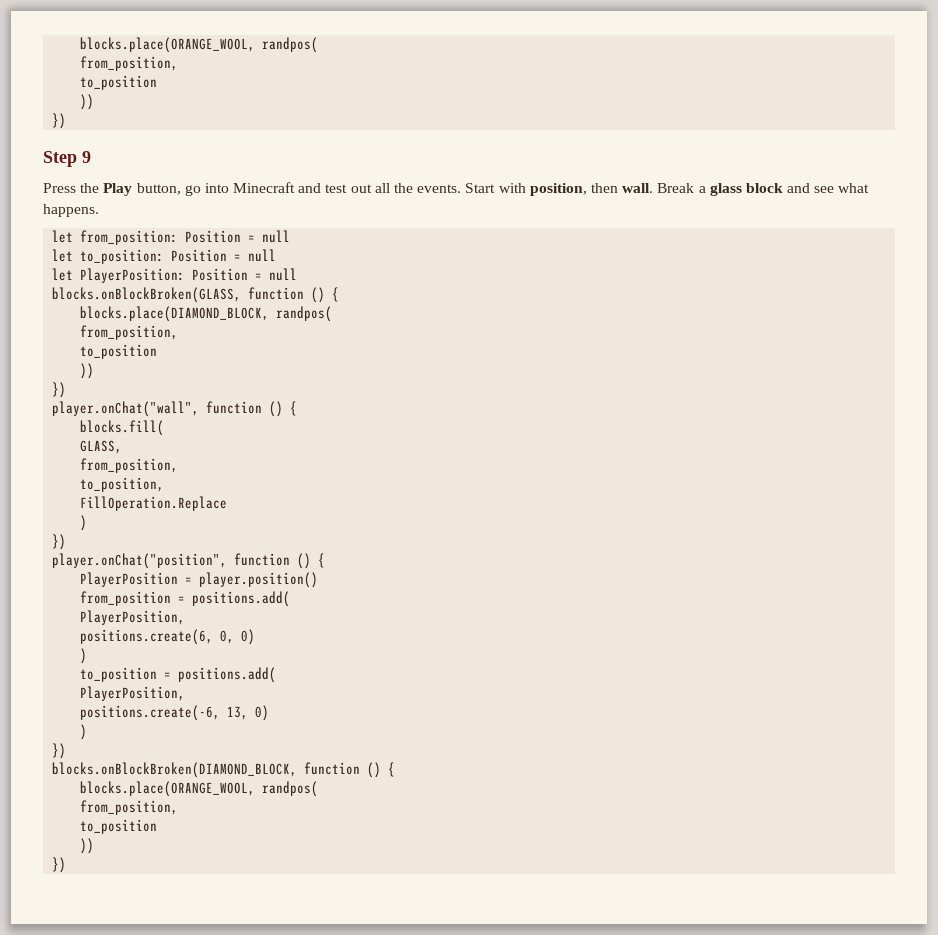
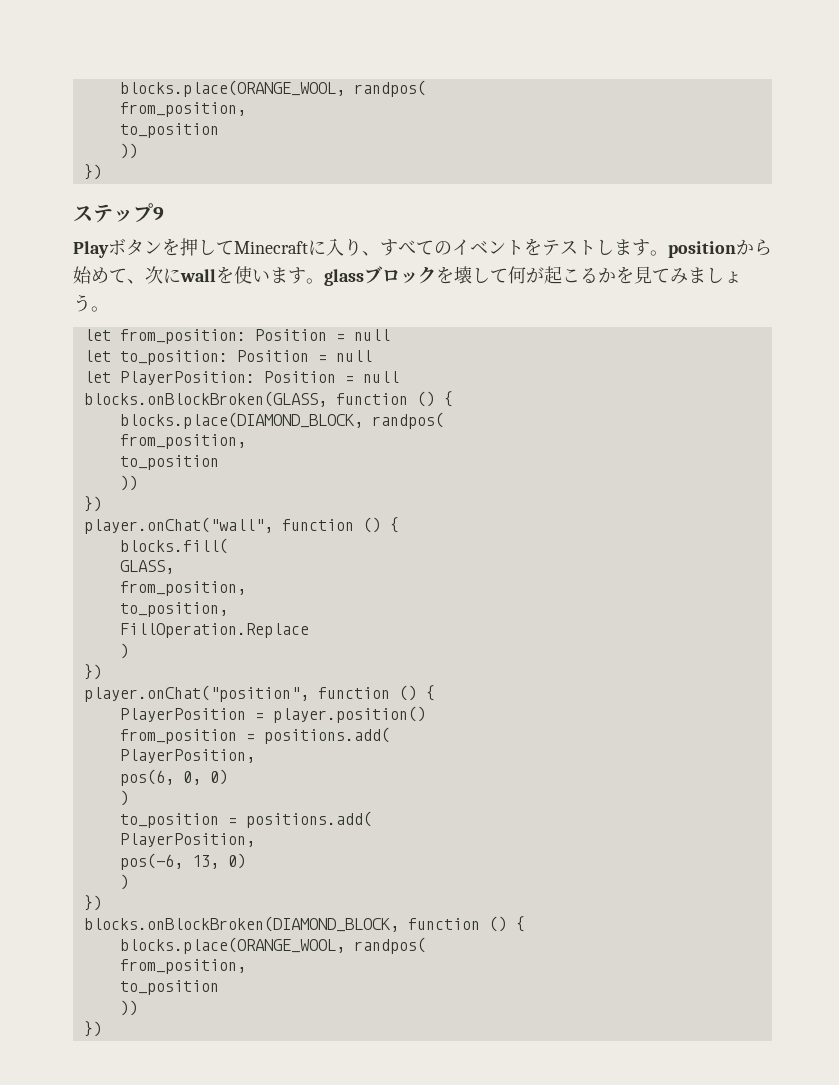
- Step 9
+ ステップ9
- Press the Play button, go into Minecraft and test out all the events. Start with position, then wall. Break a glass block and see what happens.
+ Playボタンを押してMinecraftに入り、すべてのイベントをテストします。positionから始めて、次にwallを使います。glassブロックを壊して何が起こるかを見てみましょう。
- positions.create(6, 0, 0)
+ pos(6, 0, 0)
- positions.create(-6, 13, 0)
+ pos(-6, 13, 0)

